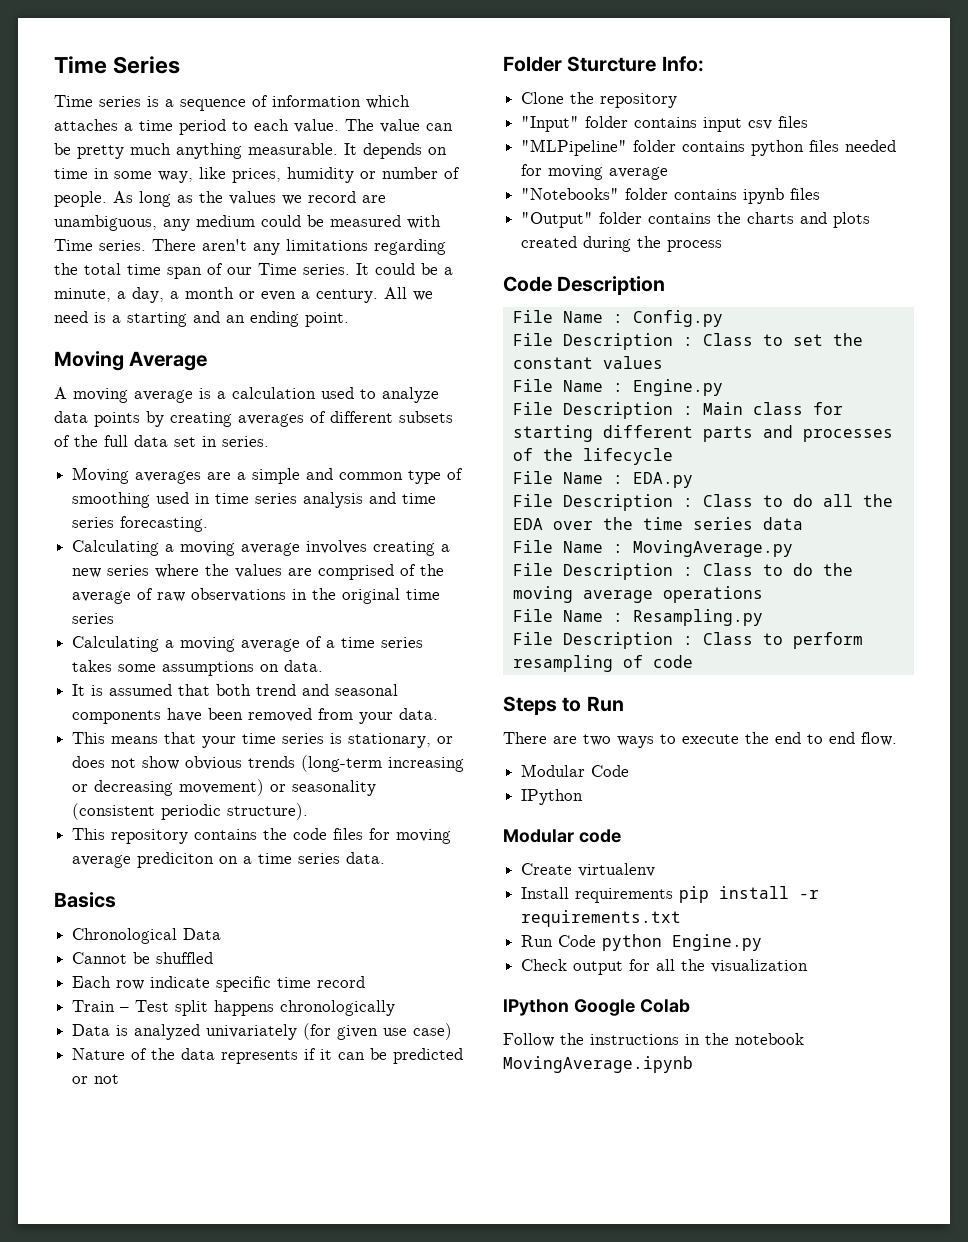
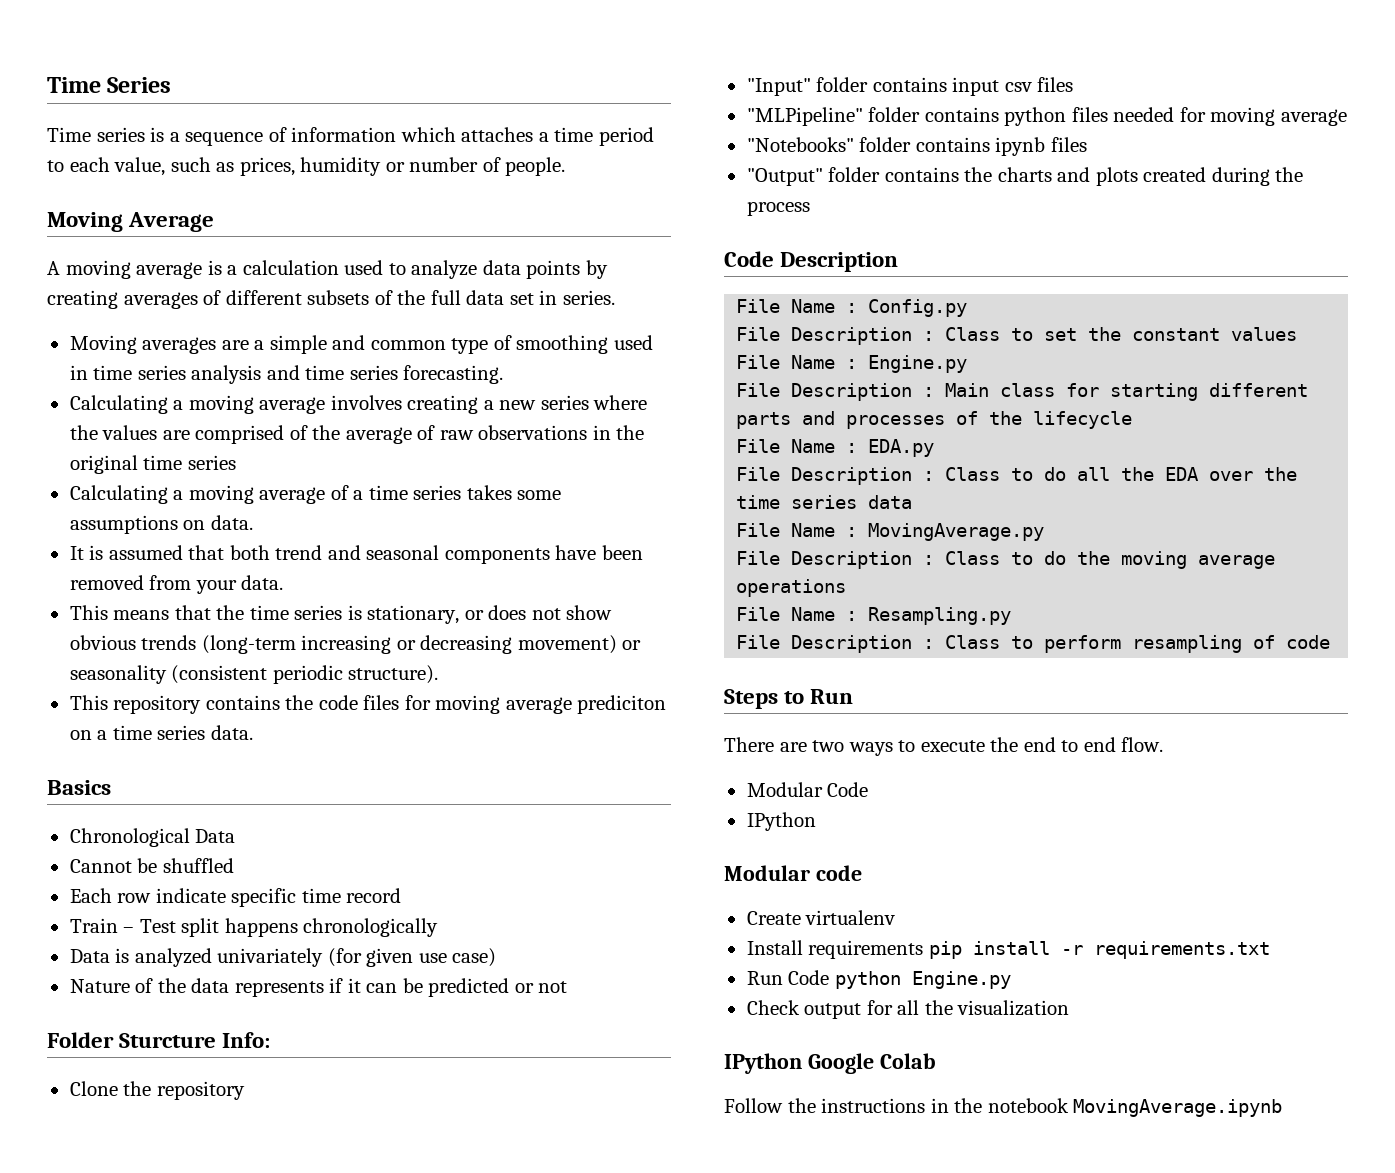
- Time series is a sequence of information which attaches a time period to each value. The value can be pretty much anything measurable. It depends on time in some way, like prices, humidity or number of people. As long as the values we record are unambiguous, any medium could be measured with Time series. There aren't any limitations regarding the total time span of our Time series. It could be a minute, a day, a month or even a century. All we need is a starting and an ending point.
+ Time series is a sequence of information which attaches a time period to each value, such as prices, humidity or number of people.
- This means that your time series is stationary, or does not show obvious trends (long-term increasing or decreasing movement) or seasonality (consistent periodic structure).
+ This means that the time series is stationary, or does not show obvious trends (long-term increasing or decreasing movement) or seasonality (consistent periodic structure).

